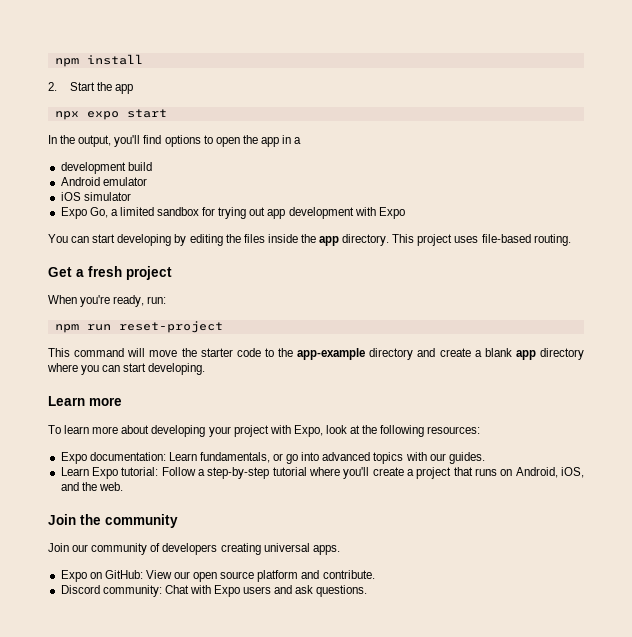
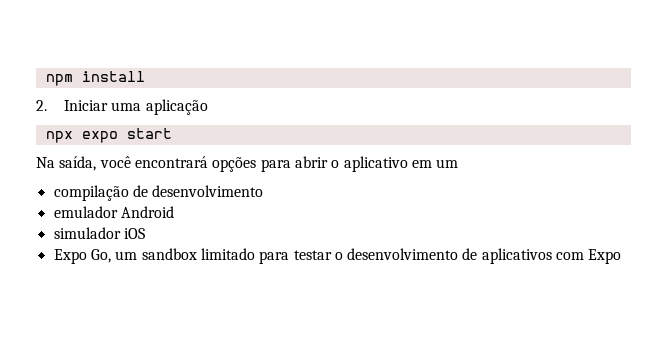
- 2. Start the app
+ 2. Iniciar uma aplicação
- In the output, you'll find options to open the app in a
- development build
- Android emulator
- iOS simulator
+ Na saída, você encontrará opções para abrir o aplicativo em um
+ compilação de desenvolvimento
+ emulador Android
+ simulador iOS
- Expo Go, a limited sandbox for trying out app development with Expo
- You can start developing by editing the files inside the app directory. This project uses file-based routing.
- Get a fresh project
- When you're ready, run:
- npm run reset-project
- This command will move the starter code to the app-example directory and create a blank app directory where you can start developing.
- Learn more
- To learn more about developing your project with Expo, look at the following resources:
- Expo documentation: Learn fundamentals, or go into advanced topics with our guides.
- Learn Expo tutorial: Follow a step-by-step tutorial where you'll create a project that runs on Android, iOS, and the web.
- Join the community
- Join our community of developers creating universal apps.
- Expo on GitHub: View our open source platform and contribute.
- Discord community: Chat with Expo users and ask questions.
+ Expo Go, um sandbox limitado para testar o desenvolvimento de aplicativos com Expo

